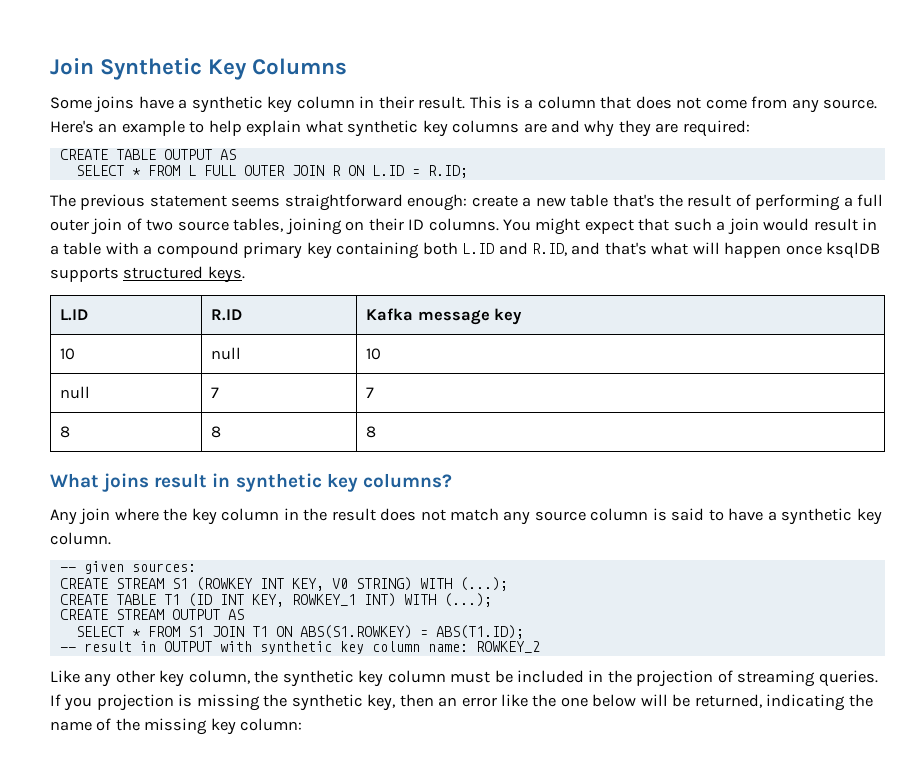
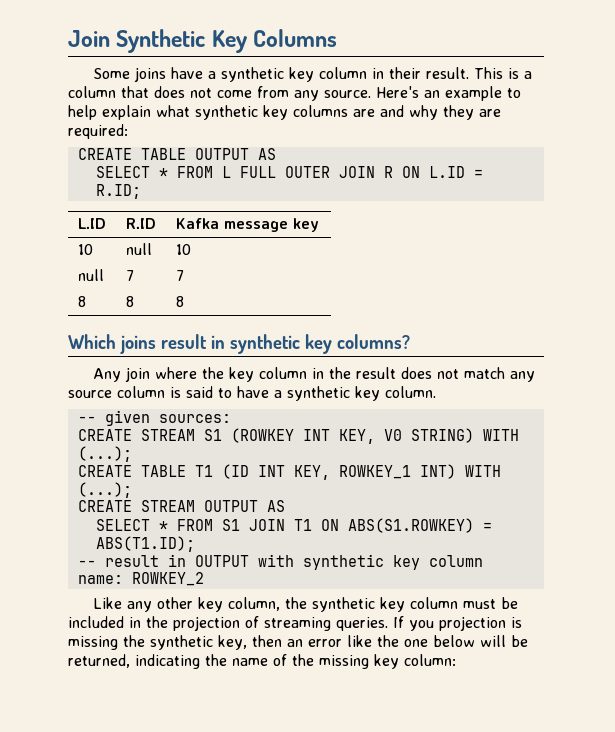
- The previous statement seems straightforward enough: create a new table that's the result of performing a full outer join of two source tables, joining on their ID columns. You might expect that such a join would result in a table with a compound primary key containing both L.ID and R.ID, and that's what will happen once ksqlDB supports structured keys.
- What joins result in synthetic key columns?
+ Which joins result in synthetic key columns?

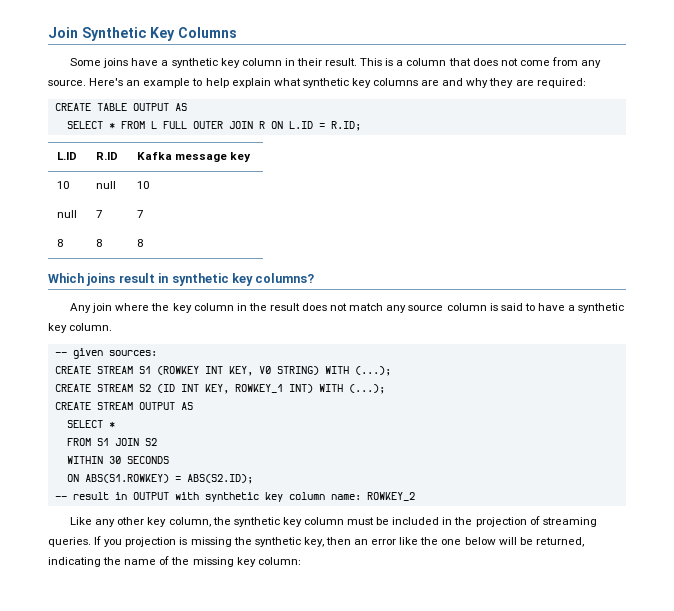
- CREATE TABLE T1 (ID INT KEY, ROWKEY_1 INT) WITH (...);
+ CREATE STREAM S2 (ID INT KEY, ROWKEY_1 INT) WITH (...);
  CREATE STREAM OUTPUT AS
- SELECT * FROM S1 JOIN T1 ON ABS(S1.ROWKEY) = ABS(T1.ID);
+ SELECT *
+ FROM S1 JOIN S2
+ WITHIN 30 SECONDS
+ ON ABS(S1.ROWKEY) = ABS(S2.ID);

